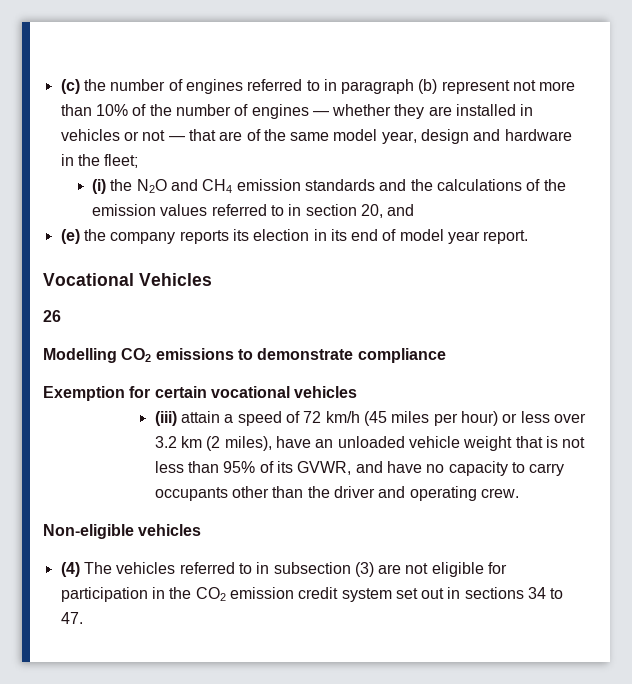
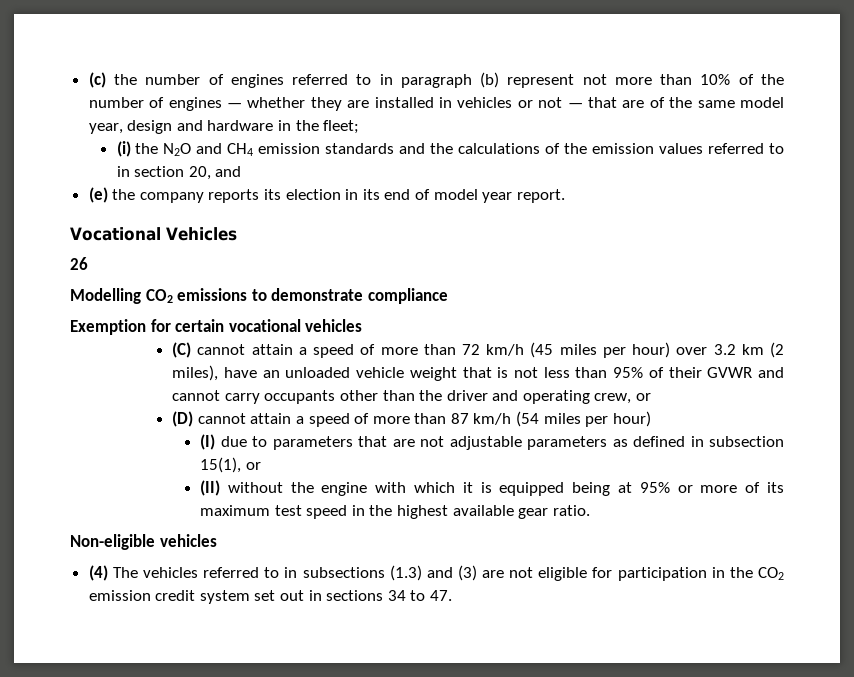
- (iii) attain a speed of 72 km/h (45 miles per hour) or less over 3.2 km (2 miles), have an unloaded vehicle weight that is not less than 95% of its GVWR, and have no capacity to carry occupants other than the driver and operating crew.
+ (C) cannot attain a speed of more than 72 km/h (45 miles per hour) over 3.2 km (2 miles), have an unloaded vehicle weight that is not less than 95% of their GVWR and cannot carry occupants other than the driver and operating crew, or
+ (D) cannot attain a speed of more than 87 km/h (54 miles per hour)
+ (I) due to parameters that are not adjustable parameters as defined in subsection 15(1), or
+ (II) without the engine with which it is equipped being at 95% or more of its maximum test speed in the highest available gear ratio.
- (4) The vehicles referred to in subsection (3) are not eligible for participation in the CO2 emission credit system set out in sections 34 to 47.
+ (4) The vehicles referred to in subsections (1.3) and (3) are not eligible for participation in the CO2 emission credit system set out in sections 34 to 47.

